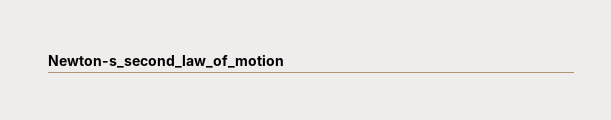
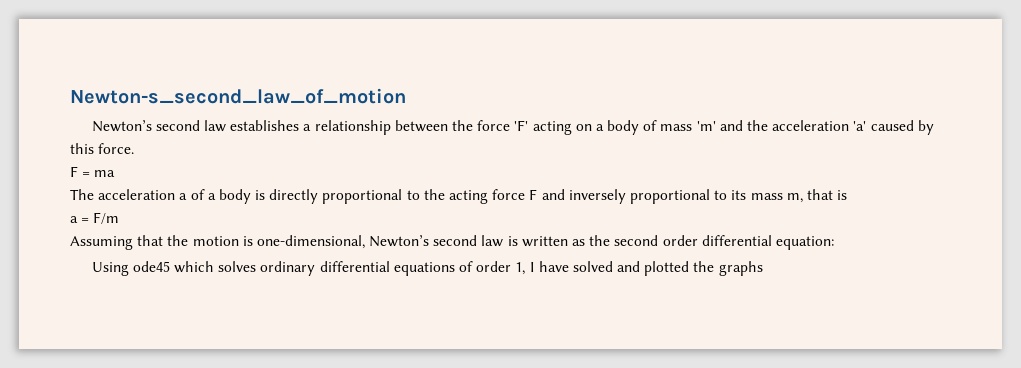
+ Newton’s second law establishes a relationship between the force 'F' acting on a body of mass 'm' and the acceleration 'a' caused by this force.
+ F = ma
+ The acceleration a of a body is directly proportional to the acting force F and inversely proportional to its mass m, that is
+ a = F/m
+ Assuming that the motion is one-dimensional, Newton’s second law is written as the second order differential equation:
+ Using ode45 which solves ordinary differential equations of order 1, I have solved and plotted the graphs

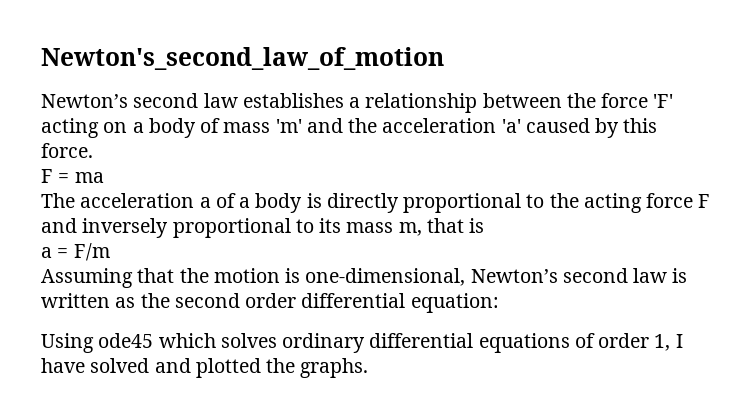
- Newton-s_second_law_of_motion
+ Newton's_second_law_of_motion
- Using ode45 which solves ordinary differential equations of order 1, I have solved and plotted the graphs
+ Using ode45 which solves ordinary differential equations of order 1, I have solved and plotted the graphs.

